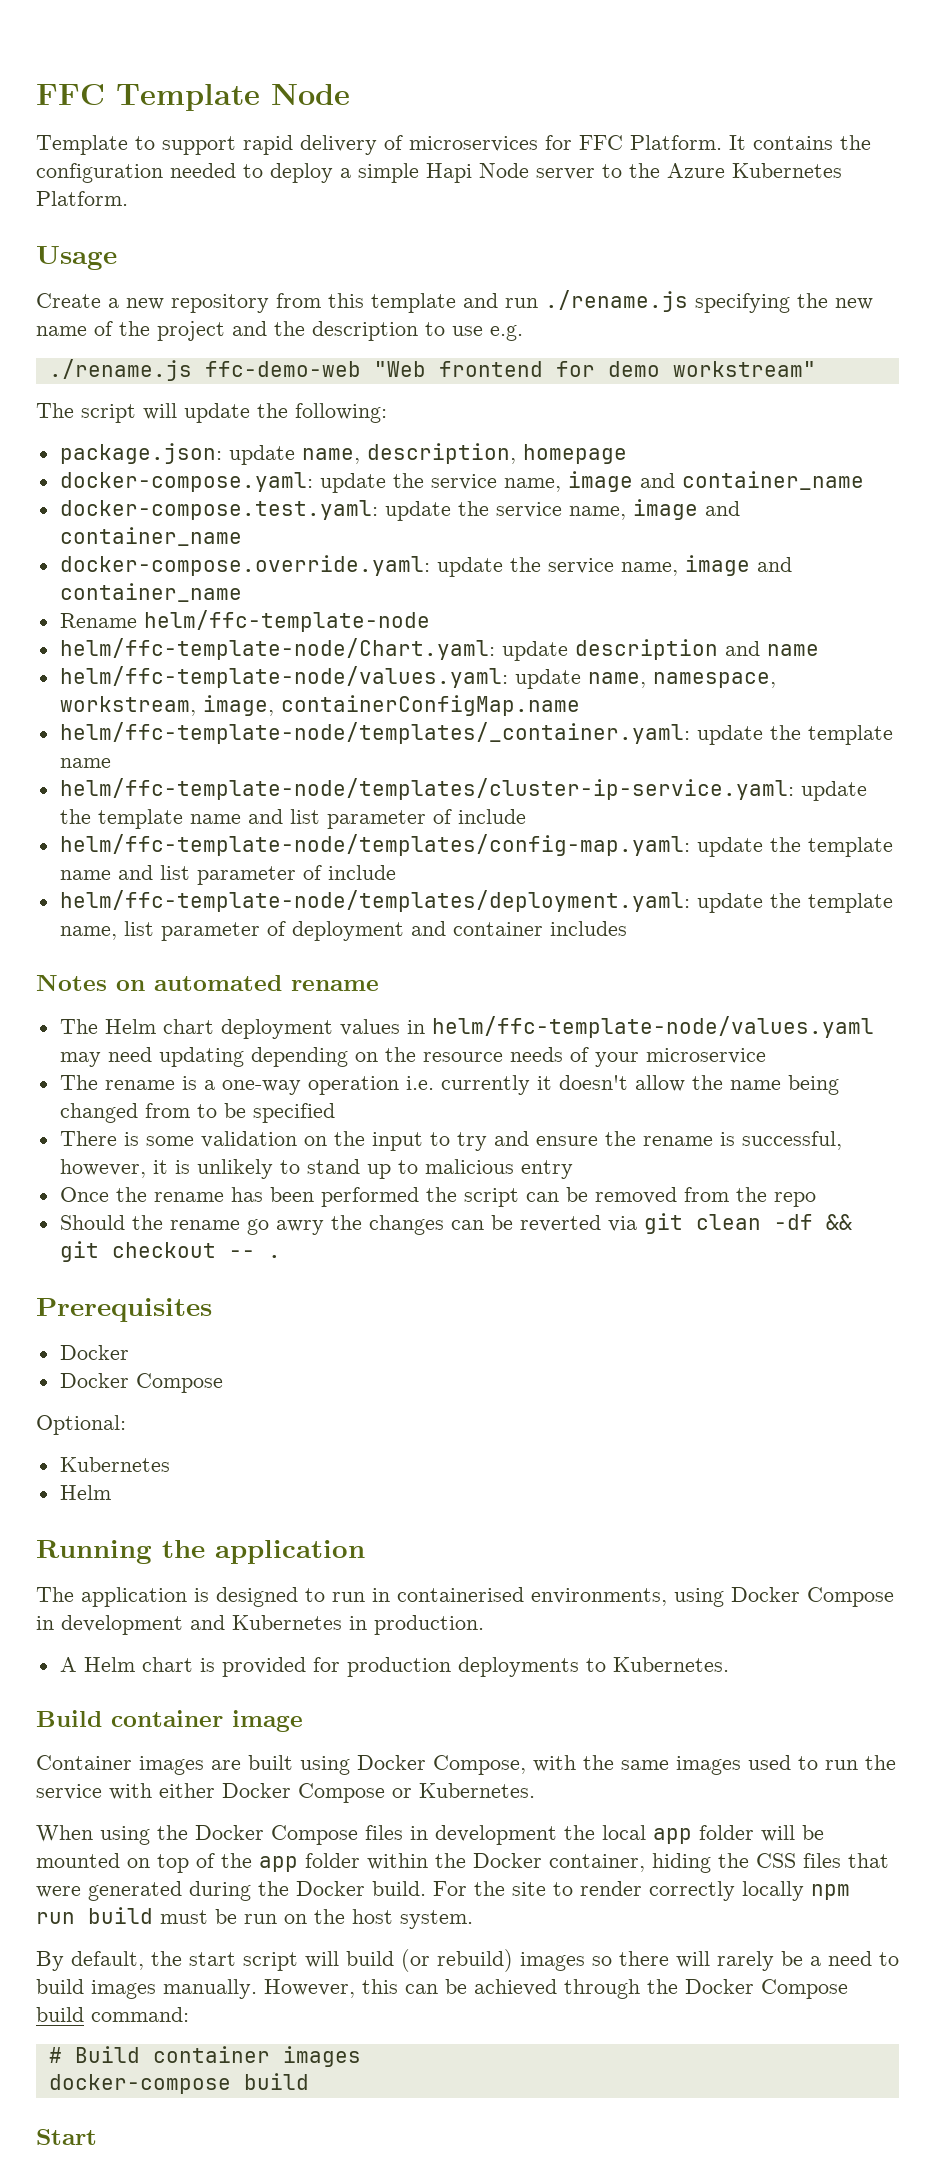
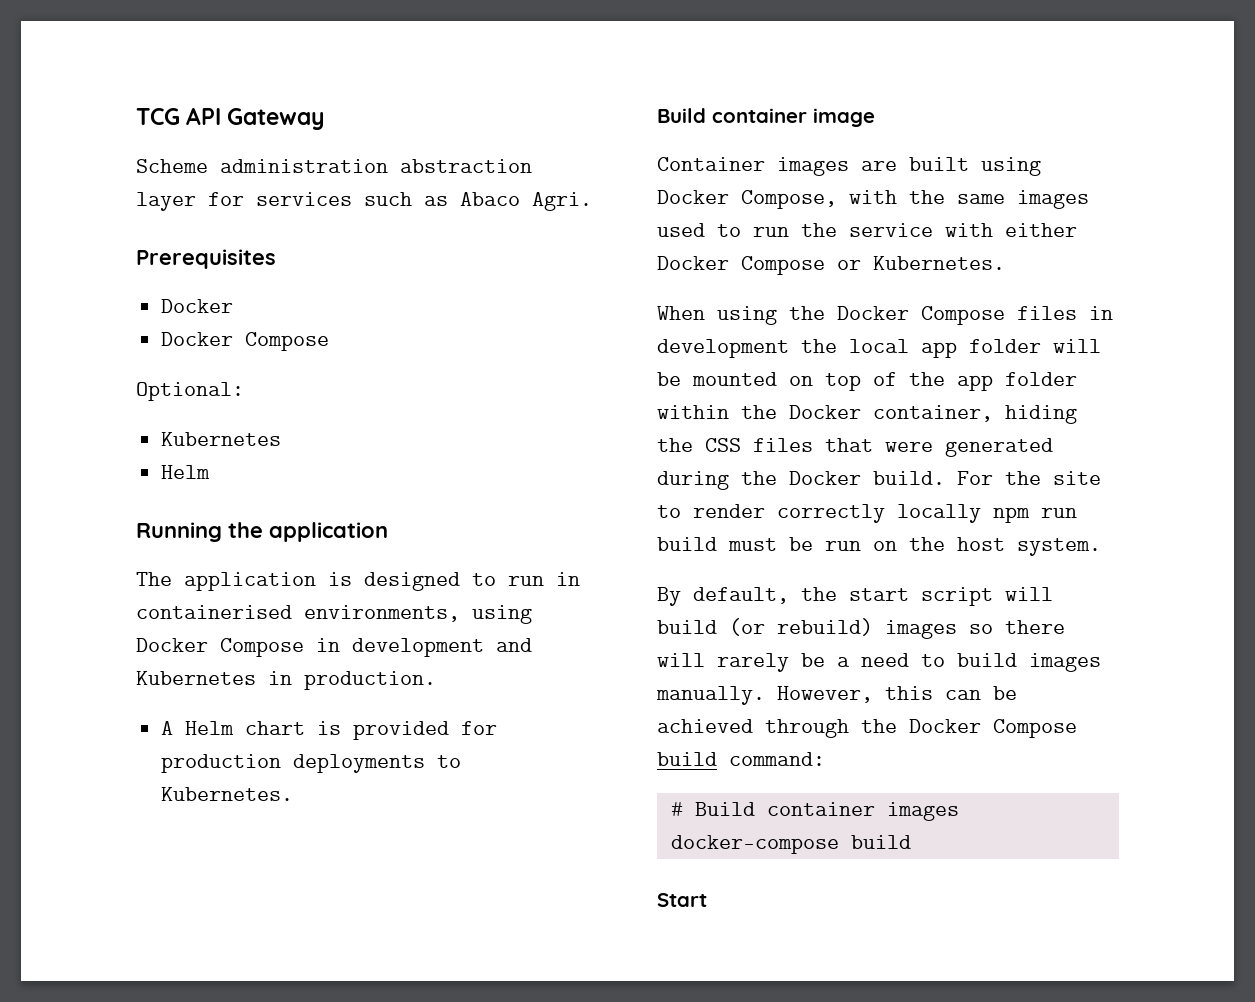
- FFC Template Node
- Template to support rapid delivery of microservices for FFC Platform. It contains the configuration needed to deploy a simple Hapi Node server to the Azure Kubernetes Platform.
- Usage
- Create a new repository from this template and run ./rename.js specifying the new name of the project and the description to use e.g.
- ./rename.js ffc-demo-web "Web frontend for demo workstream"
- The script will update the following:
- package.json: update name, description, homepage
- docker-compose.yaml: update the service name, image and container_name
- docker-compose.test.yaml: update the service name, image and container_name
- docker-compose.override.yaml: update the service name, image and container_name
- Rename helm/ffc-template-node
- helm/ffc-template-node/Chart.yaml: update description and name
- helm/ffc-template-node/values.yaml: update name, namespace, workstream, image, containerConfigMap.name
- helm/ffc-template-node/templates/_container.yaml: update the template name
- helm/ffc-template-node/templates/cluster-ip-service.yaml: update the template name and list parameter of include
- helm/ffc-template-node/templates/config-map.yaml: update the template name and list parameter of include
- helm/ffc-template-node/templates/deployment.yaml: update the template name, list parameter of deployment and container includes
- Notes on automated rename
- The Helm chart deployment values in helm/ffc-template-node/values.yaml may need updating depending on the resource needs of your microservice
- The rename is a one-way operation i.e. currently it doesn't allow the name being changed from to be specified
- There is some validation on the input to try and ensure the rename is successful, however, it is unlikely to stand up to malicious entry
- Once the rename has been performed the script can be removed from the repo
- Should the rename go awry the changes can be reverted via git clean -df && git checkout -- .
+ TCG API Gateway
+ Scheme administration abstraction layer for services such as Abaco Agri.

